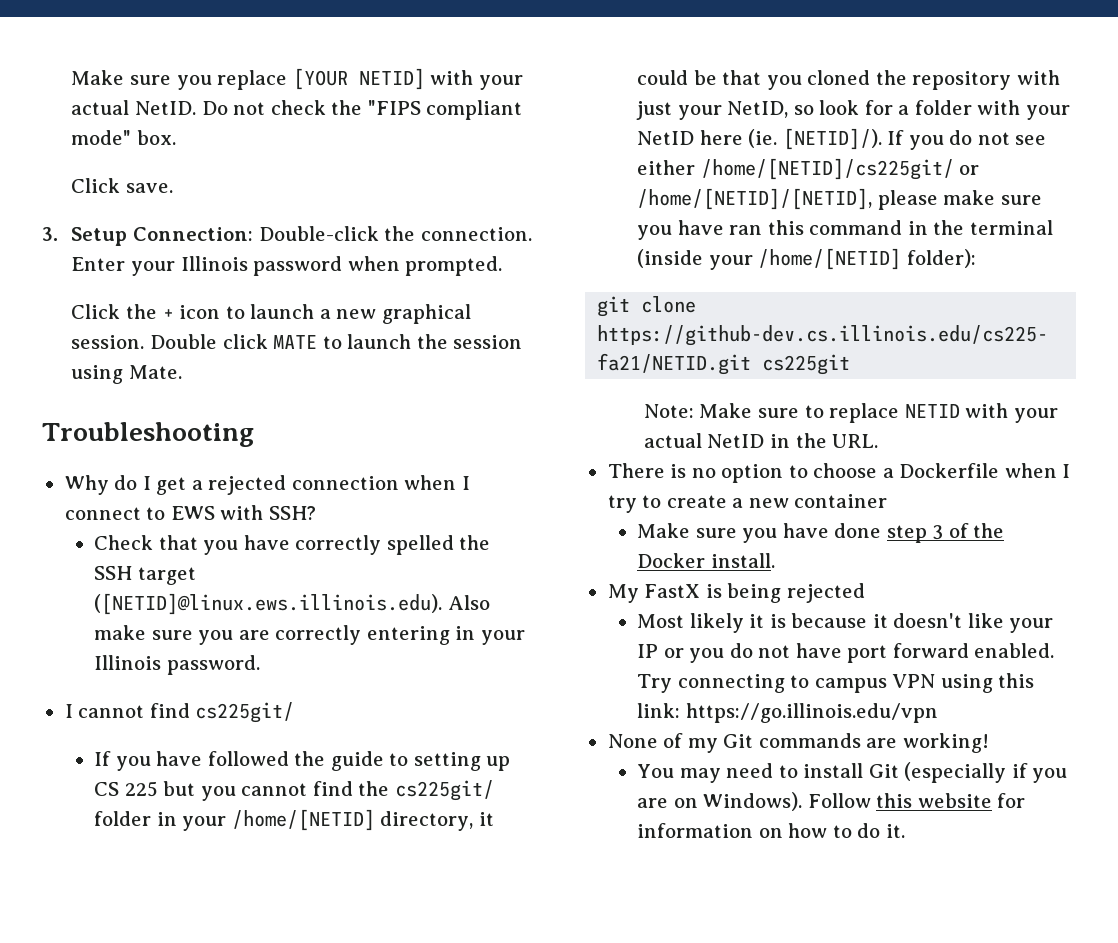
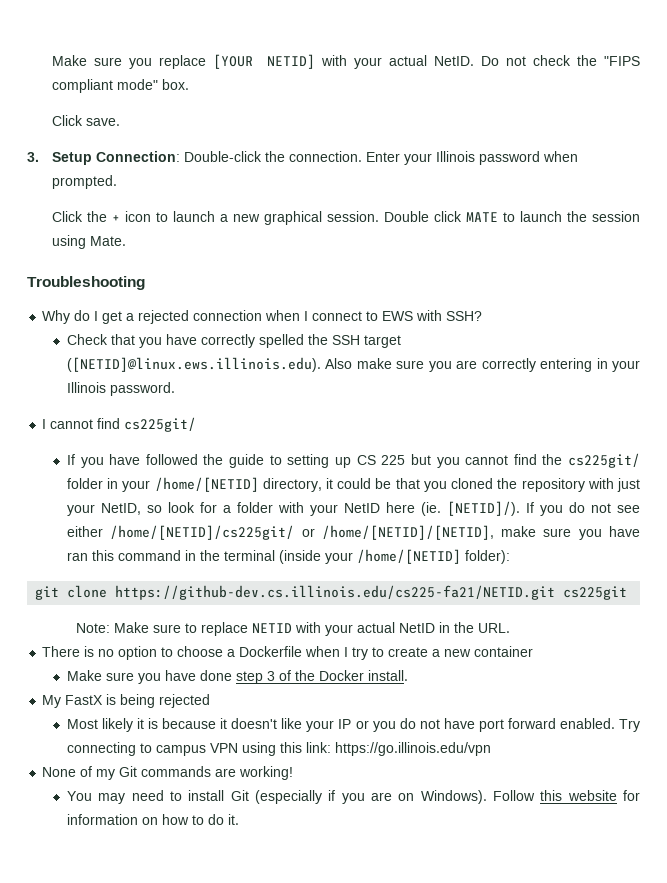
- If you do not see either /home/[NETID]/cs225git/ or /home/[NETID]/[NETID], please make sure you have ran this command in the terminal (inside your /home/[NETID] folder):
+ If you do not see either /home/[NETID]/cs225git/ or /home/[NETID]/[NETID], make sure you have ran this command in the terminal (inside your /home/[NETID] folder):

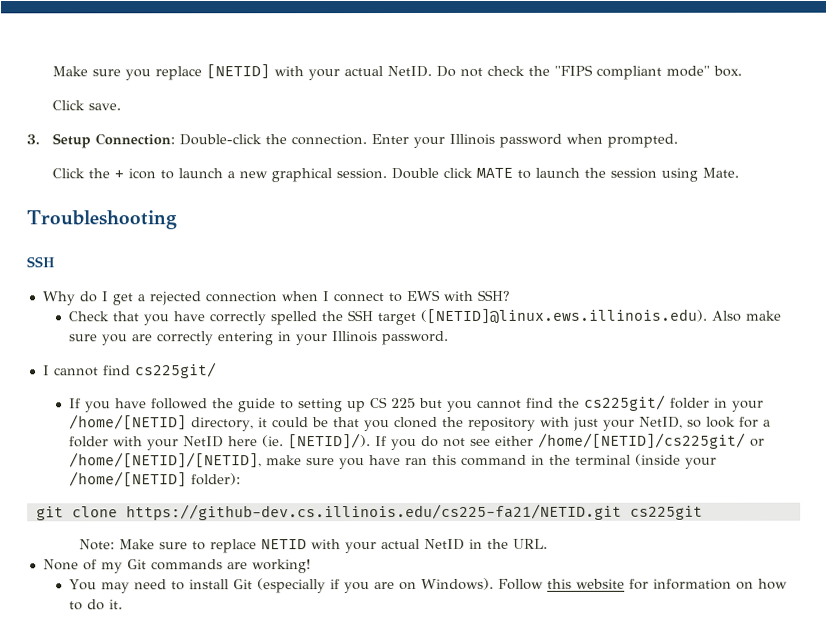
- Make sure you replace [YOUR NETID] with your actual NetID.
+ Make sure you replace [NETID] with your actual NetID.
  Troubleshooting
+ SSH
- There is no option to choose a Dockerfile when I try to create a new container
- Make sure you have done step 3 of the Docker install.
- My FastX is being rejected
- Most likely it is because it doesn't like your IP or you do not have port forward enabled. Try connecting to campus VPN using this link: https://go.illinois.edu/vpn

